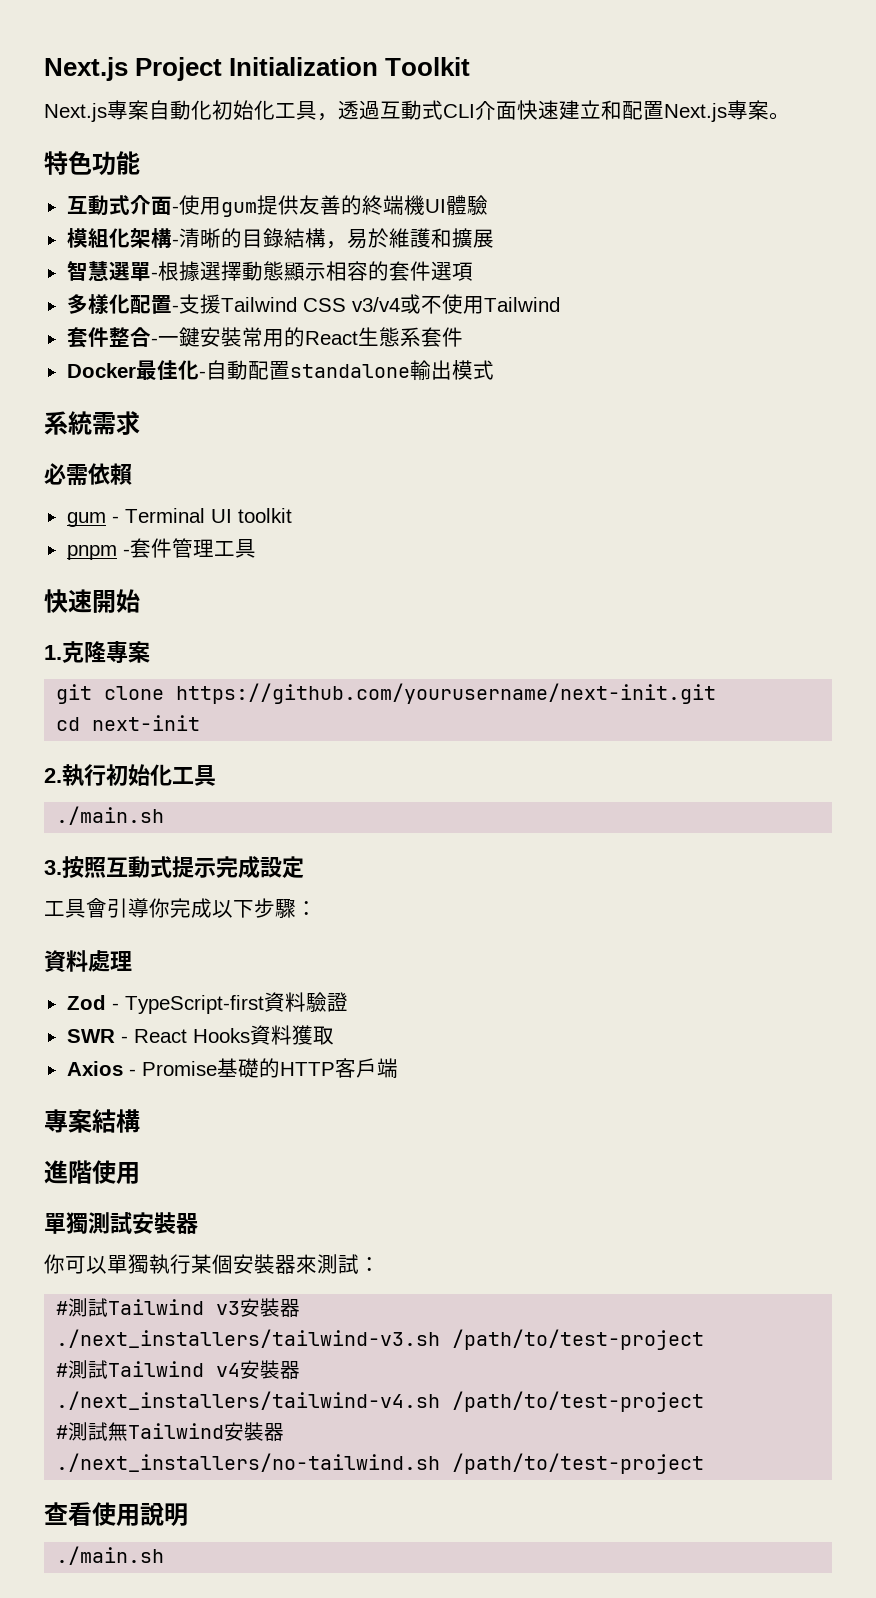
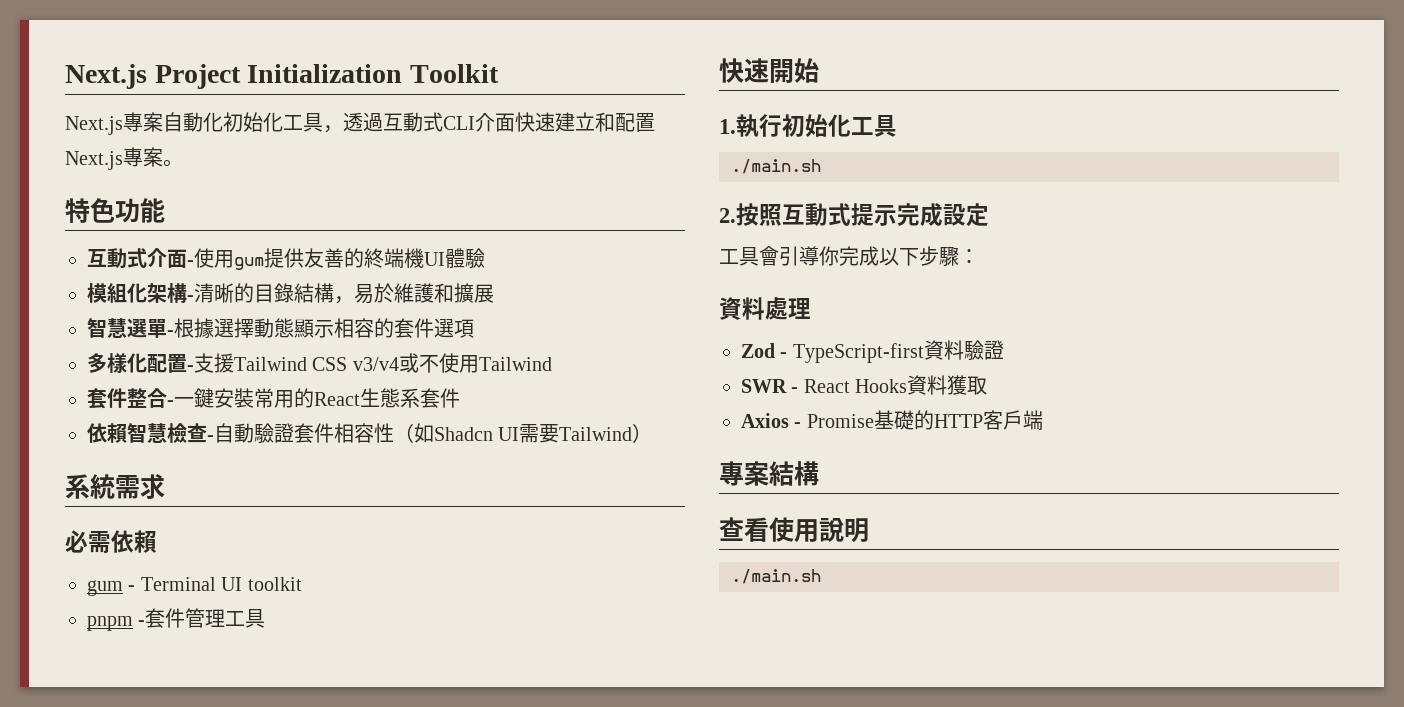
- Docker最佳化-自動配置standalone輸出模式
+ 依賴智慧檢查-自動驗證套件相容性（如Shadcn UI需要Tailwind）
- 1.克隆專案
- git clone https://github.com/yourusername/next-init.git
- cd next-init
- 2.執行初始化工具
+ 1.執行初始化工具
- 3.按照互動式提示完成設定
+ 2.按照互動式提示完成設定
- 進階使用
- 單獨測試安裝器
- 你可以單獨執行某個安裝器來測試：
- #測試Tailwind v3安裝器
- ./next_installers/tailwind-v3.sh /path/to/test-project
- #測試Tailwind v4安裝器
- ./next_installers/tailwind-v4.sh /path/to/test-project
- #測試無Tailwind安裝器
- ./next_installers/no-tailwind.sh /path/to/test-project

